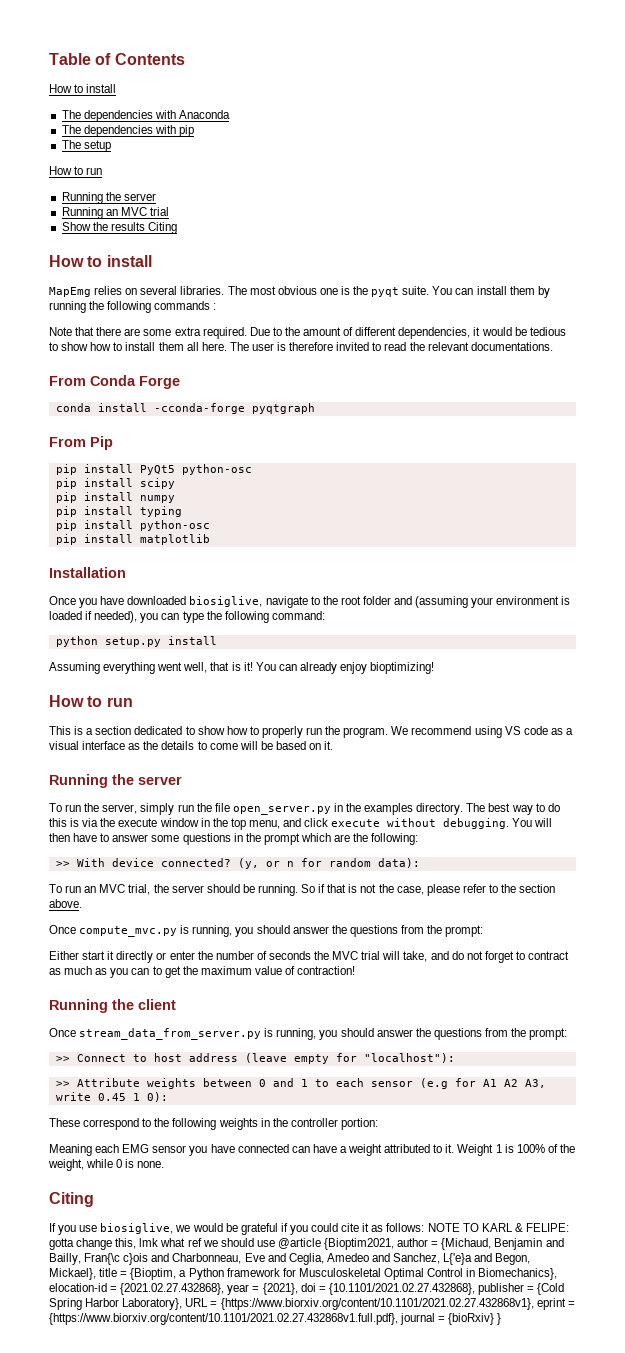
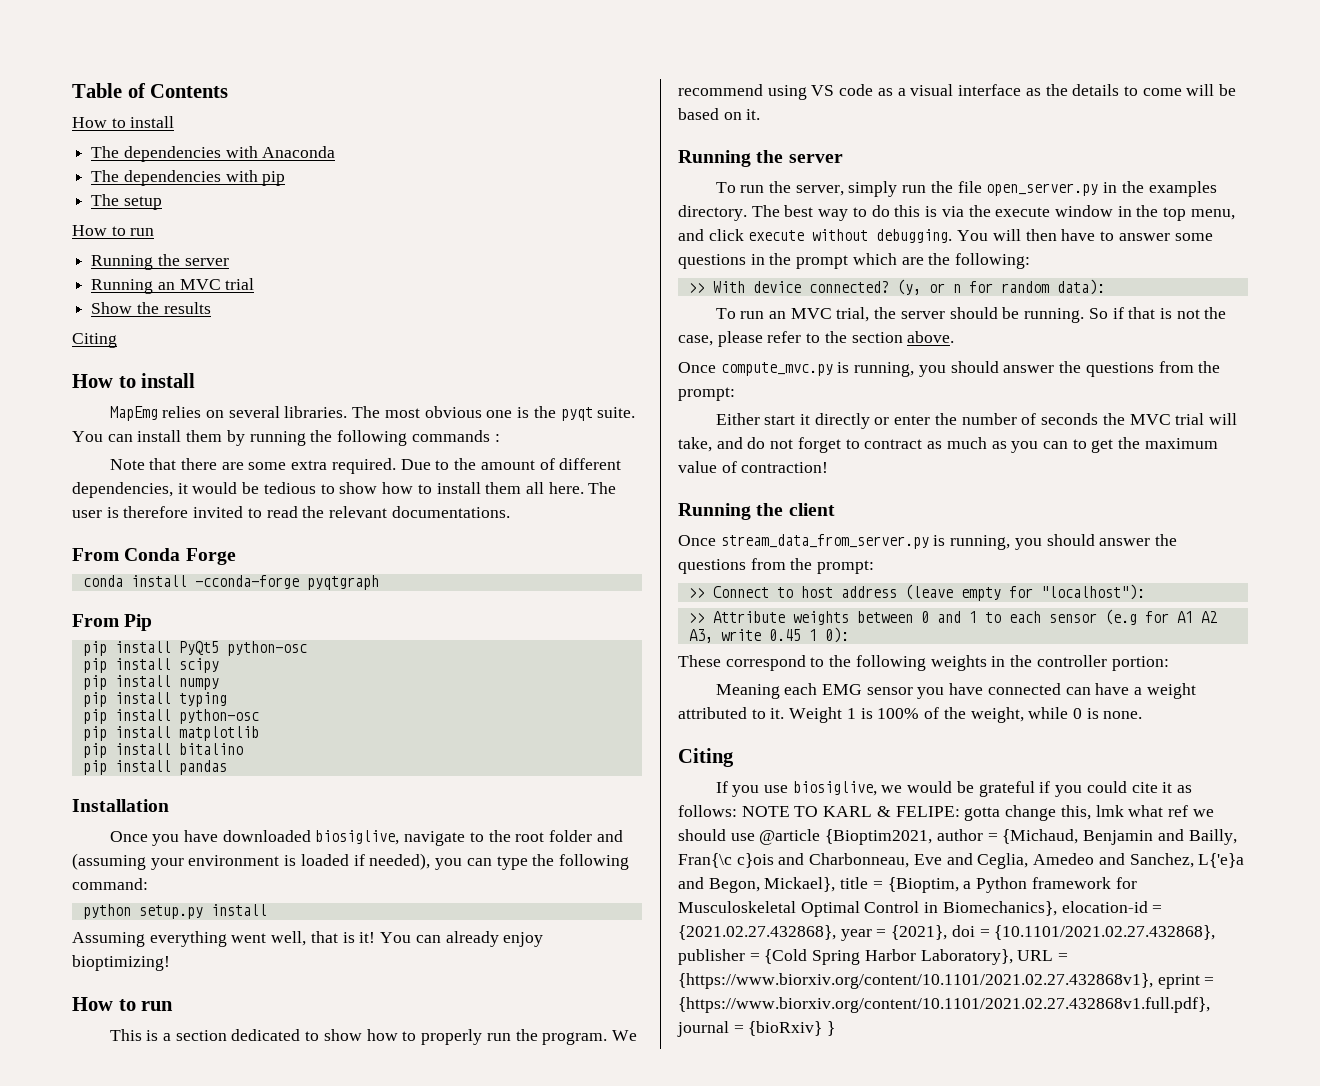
- Show the results Citing
+ Show the results
+ Citing
+ pip install bitalino
+ pip install pandas

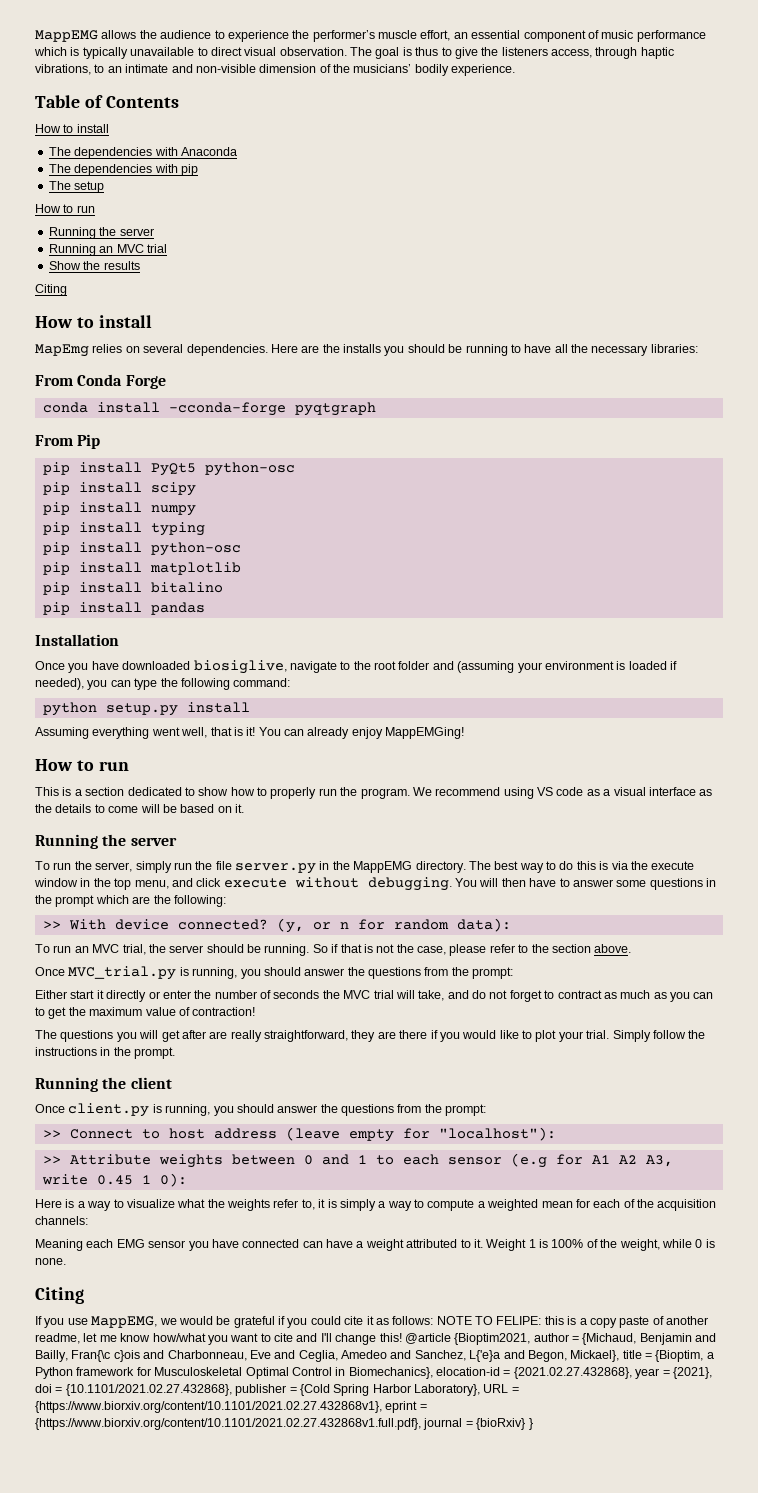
+ MappEMG allows the audience to experience the performer’s muscle effort, an essential component of music performance which is typically unavailable to direct visual observation. The goal is thus to give the listeners access, through haptic vibrations, to an intimate and non-visible dimension of the musicians’ bodily experience.
- MapEmg relies on several libraries. The most obvious one is the pyqt suite. You can install them by running the following commands :
- Note that there are some extra required. Due to the amount of different dependencies, it would be tedious to show how to install them all here. The user is therefore invited to read the relevant documentations.
+ MapEmg relies on several dependencies. Here are the installs you should be running to have all the necessary libraries:
- You can already enjoy bioptimizing!
+ You can already enjoy MappEMGing!
- To run the server, simply run the file open_server.py in the examples directory.
+ To run the server, simply run the file server.py in the MappEMG directory.
- Once compute_mvc.py is running, you should answer the questions from the prompt:
+ Once MVC_trial.py is running, you should answer the questions from the prompt:
+ The questions you will get after are really straightforward, they are there if you would like to plot your trial. Simply follow the instructions in the prompt.
- Once stream_data_from_server.py is running, you should answer the questions from the prompt:
+ Once client.py is running, you should answer the questions from the prompt:
- These correspond to the following weights in the controller portion:
+ Here is a way to visualize what the weights refer to, it is simply a way to compute a weighted mean for each of the acquisition channels:
- If you use biosiglive, we would be grateful if you could cite it as follows:
+ If you use MappEMG, we would be grateful if you could cite it as follows:
- NOTE TO KARL & FELIPE: gotta change this, lmk what ref we should use @article {Bioptim2021, author = {Michaud, Benjamin and Bailly, Fran{\c c}ois and Charbonneau, Eve and Ceglia, Amedeo and Sanchez, L{'e}a and Begon, Mickael}, title = {Bioptim, a Python framework for Musculoskeletal Optimal Control in Biomechanics}, elocation-id = {2021.02.27.432868}, year = {2021}, doi = {10.1101/2021.02.27.432868}, publisher = {Cold Spring Harbor Laboratory}, URL = {https://www.biorxiv.org/content/10.1101/2021.02.27.432868v1}, eprint = {https://www.biorxiv.org/content/10.1101/2021.02.27.432868v1.full.pdf}, journal = {bioRxiv} }
+ NOTE TO FELIPE: this is a copy paste of another readme, let me know how/what you want to cite and I'll change this! @article {Bioptim2021, author = {Michaud, Benjamin and Bailly, Fran{\c c}ois and Charbonneau, Eve and Ceglia, Amedeo and Sanchez, L{'e}a and Begon, Mickael}, title = {Bioptim, a Python framework for Musculoskeletal Optimal Control in Biomechanics}, elocation-id = {2021.02.27.432868}, year = {2021}, doi = {10.1101/2021.02.27.432868}, publisher = {Cold Spring Harbor Laboratory}, URL = {https://www.biorxiv.org/content/10.1101/2021.02.27.432868v1}, eprint = {https://www.biorxiv.org/content/10.1101/2021.02.27.432868v1.full.pdf}, journal = {bioRxiv} }

